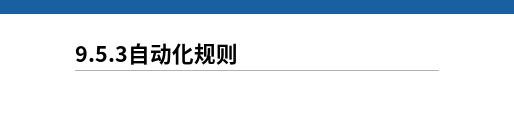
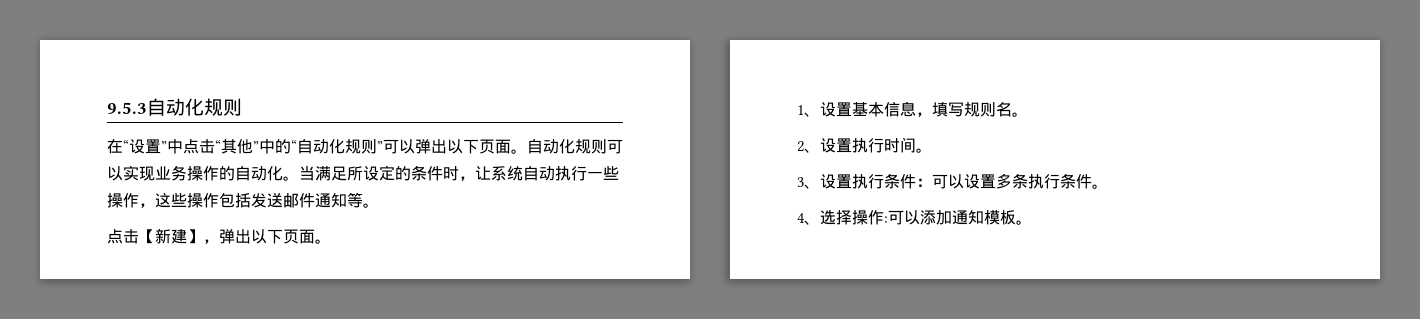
+ 在“设置”中点击“其他”中的“自动化规则”可以弹出以下页面。自动化规则可以实现业务操作的自动化。当满足所设定的条件时，让系统自动执行一些操作，这些操作包括发送邮件通知等。
+ 点击【新建】，弹出以下页面。
+ 1、设置基本信息，填写规则名。
+ 2、设置执行时间。
+ 3、设置执行条件：可以设置多条执行条件。
+ 4、选择操作:可以添加通知模板。

